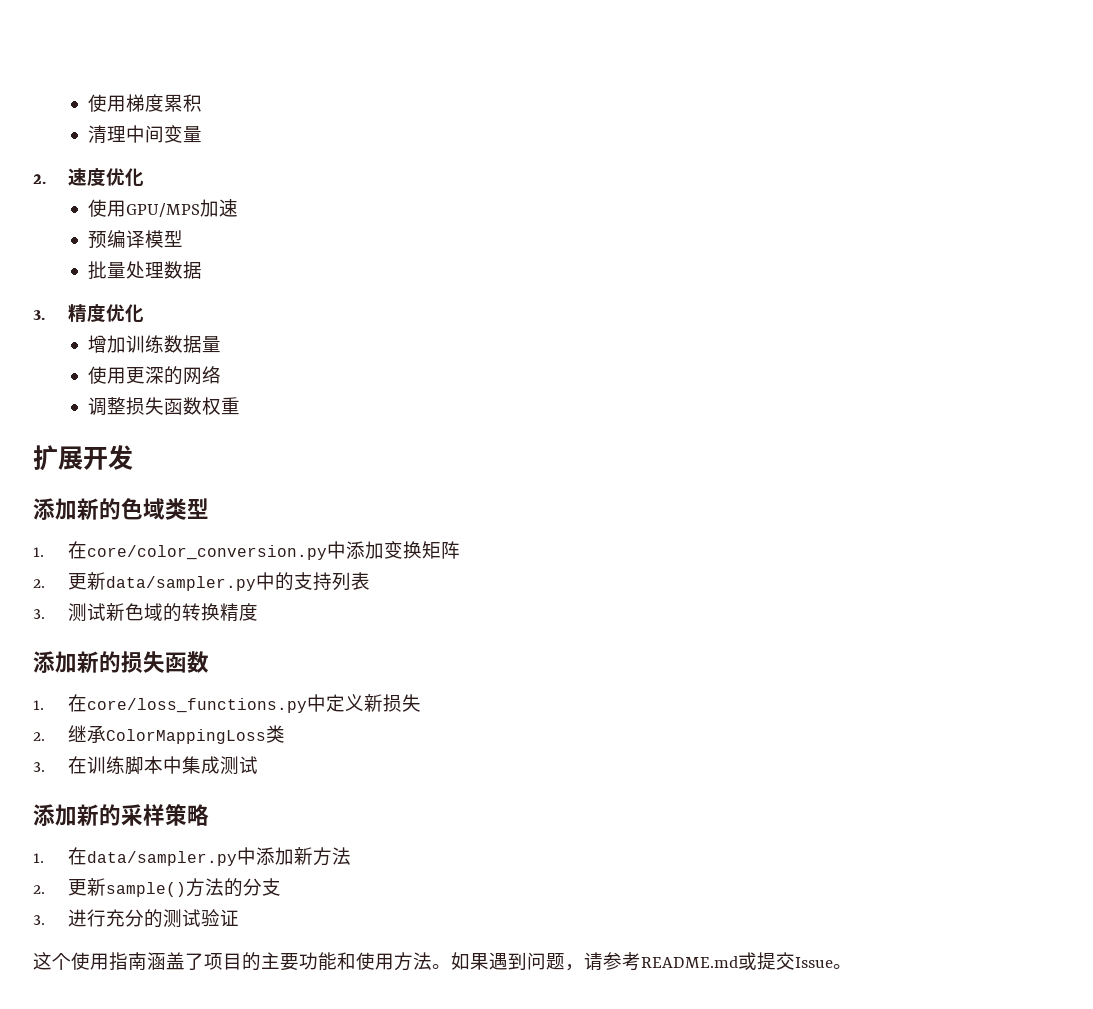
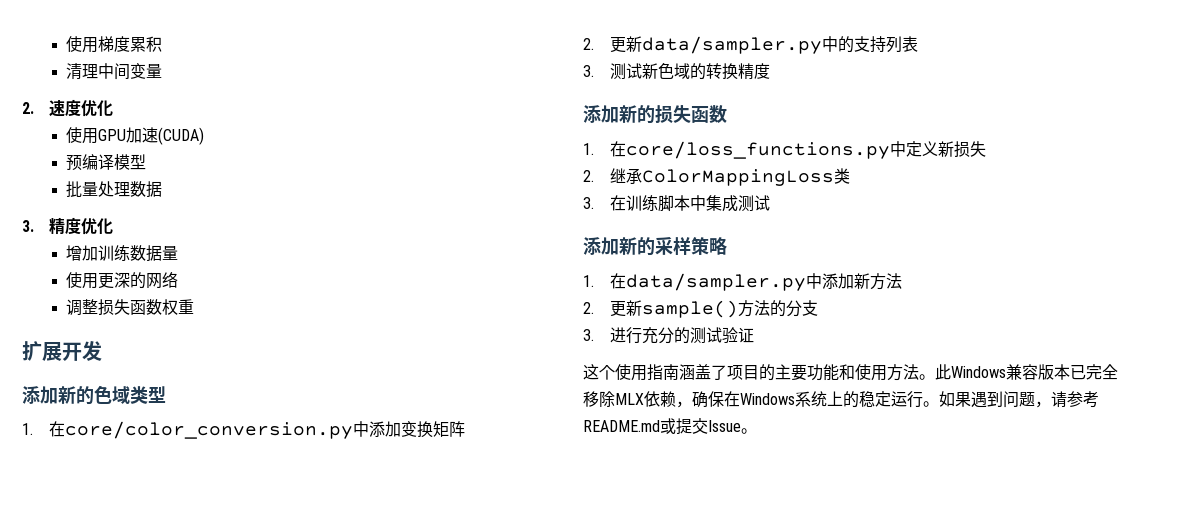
- 使用GPU/MPS加速
+ 使用GPU加速(CUDA)
+ 此Windows兼容版本已完全移除MLX依赖，确保在Windows系统上的稳定运行。

